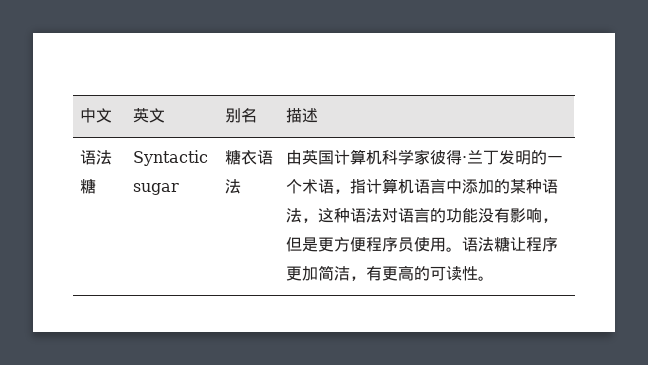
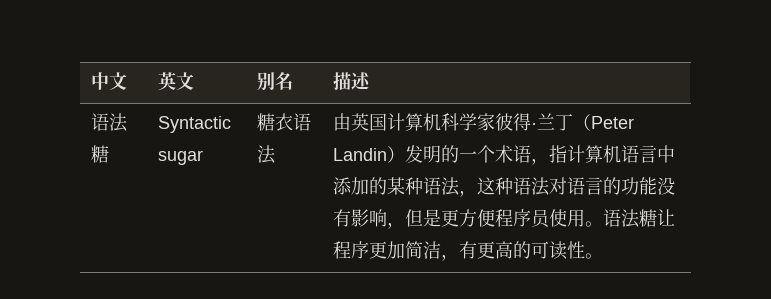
- 由英国计算机科学家彼得·兰丁发明的一个术语，指计算机语言中添加的某种语法，这种语法对语言的功能没有影响，但是更方便程序员使用。
+ 由英国计算机科学家彼得·兰丁（Peter Landin）发明的一个术语，指计算机语言中添加的某种语法，这种语法对语言的功能没有影响，但是更方便程序员使用。

